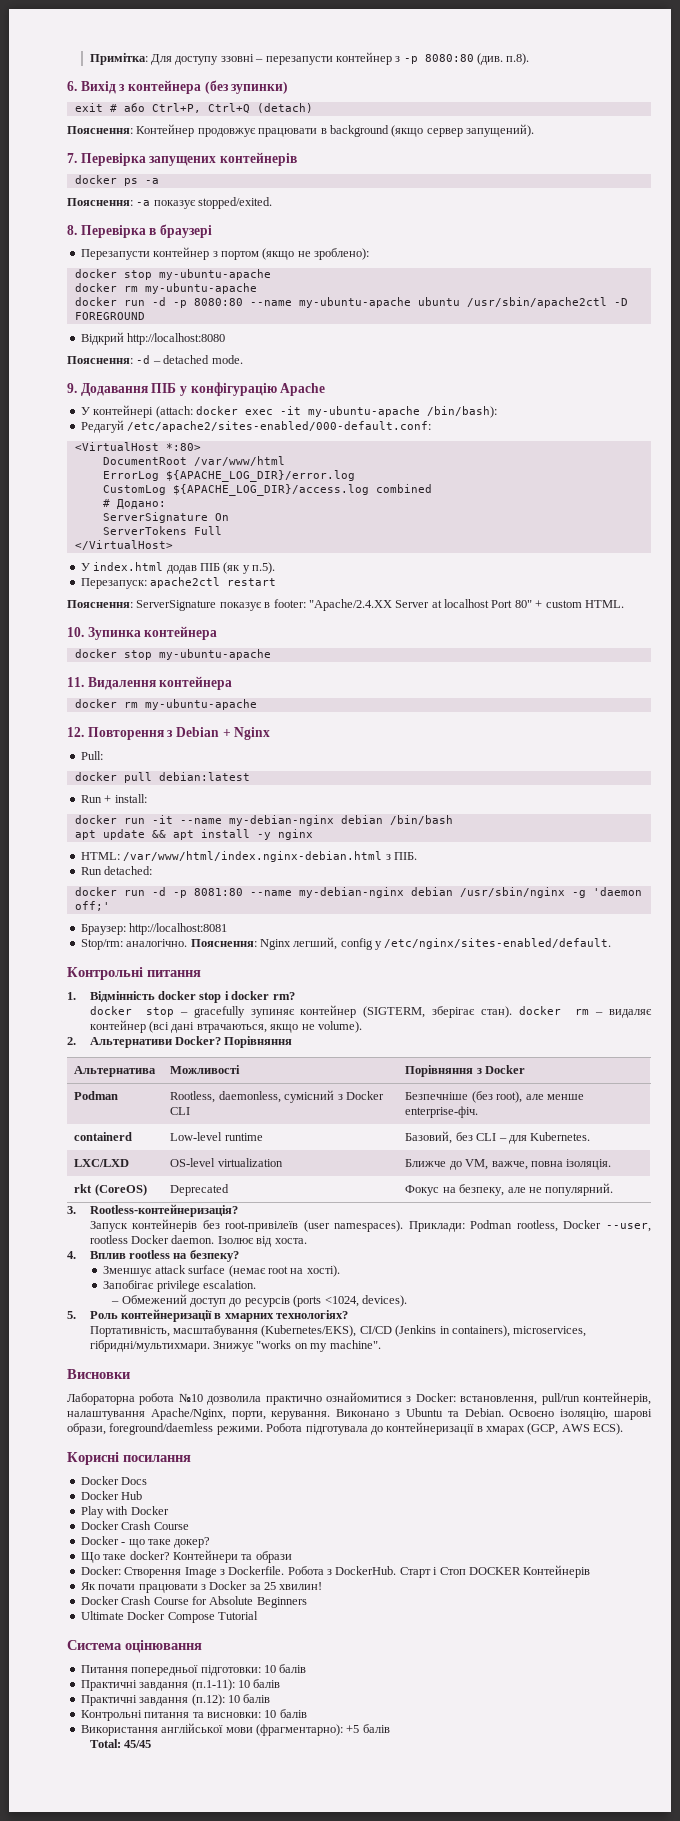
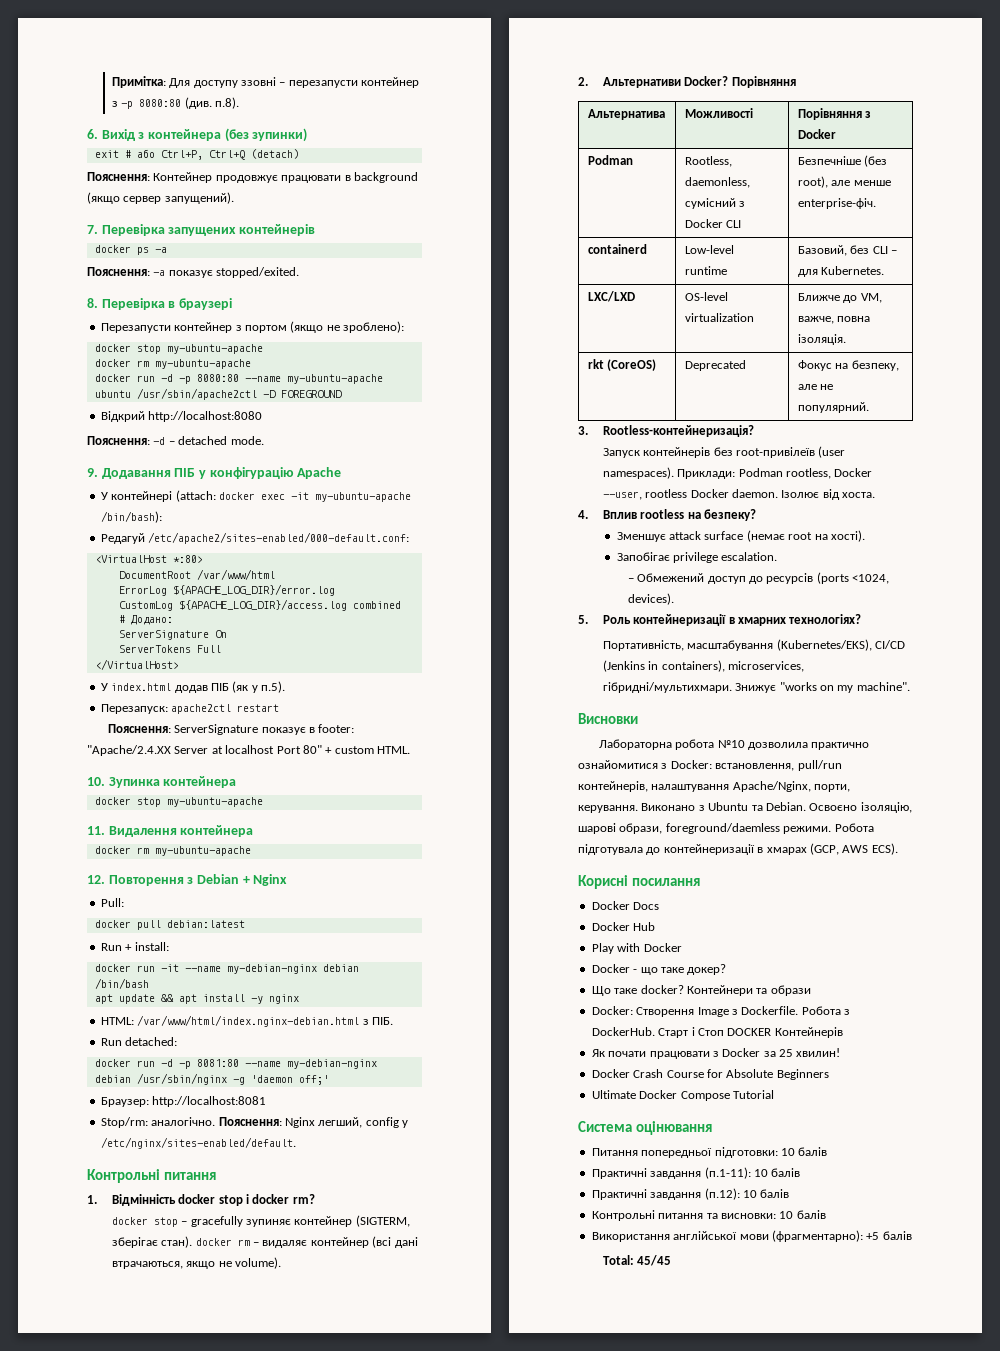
  Play with Docker
- Docker Crash Course

